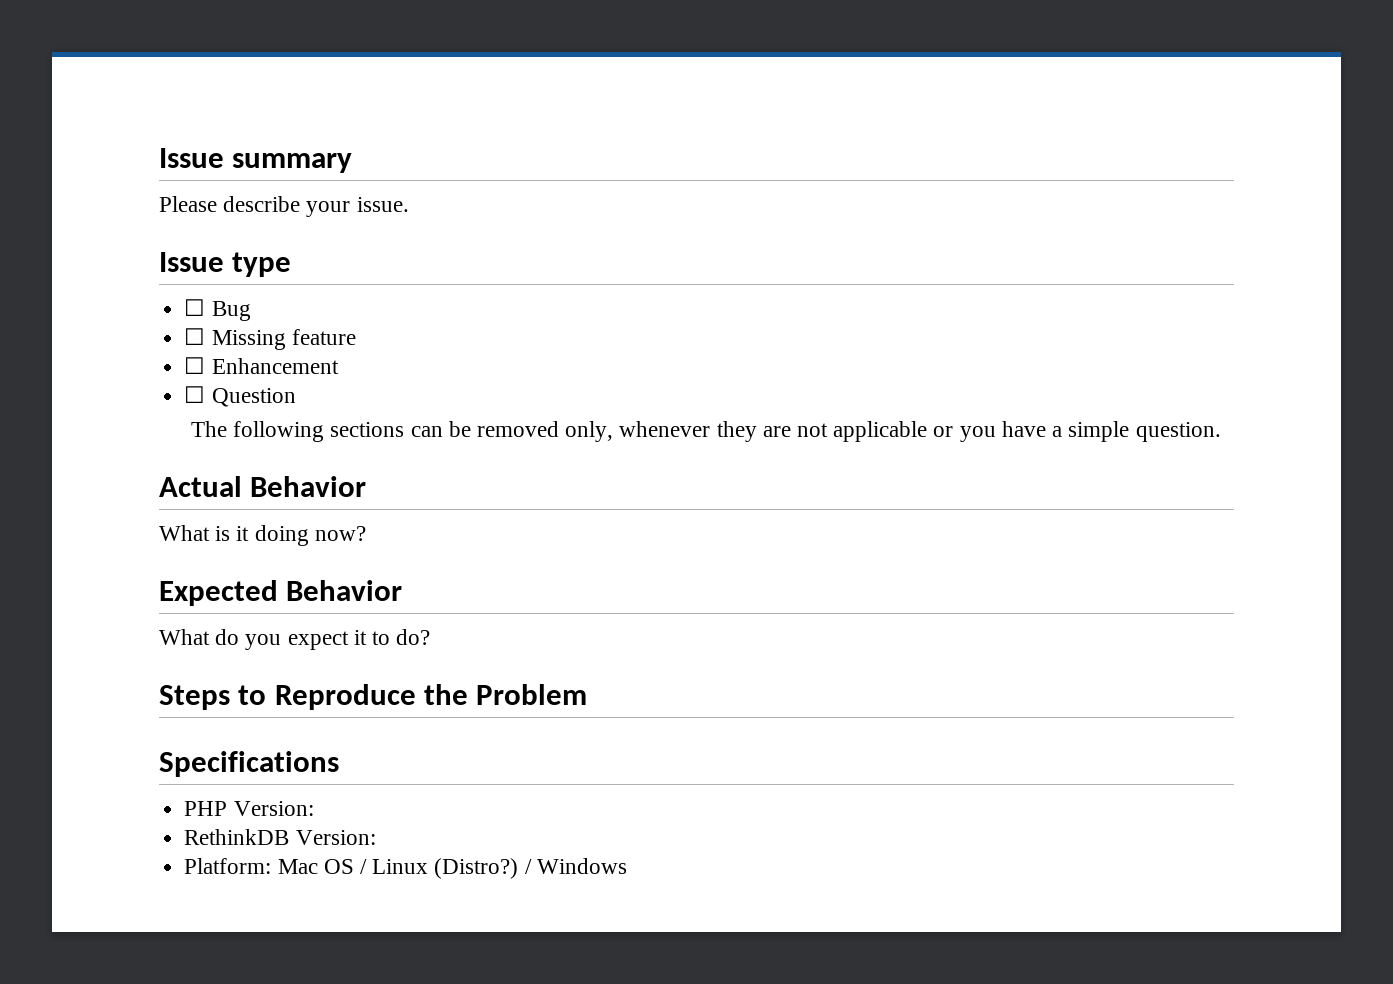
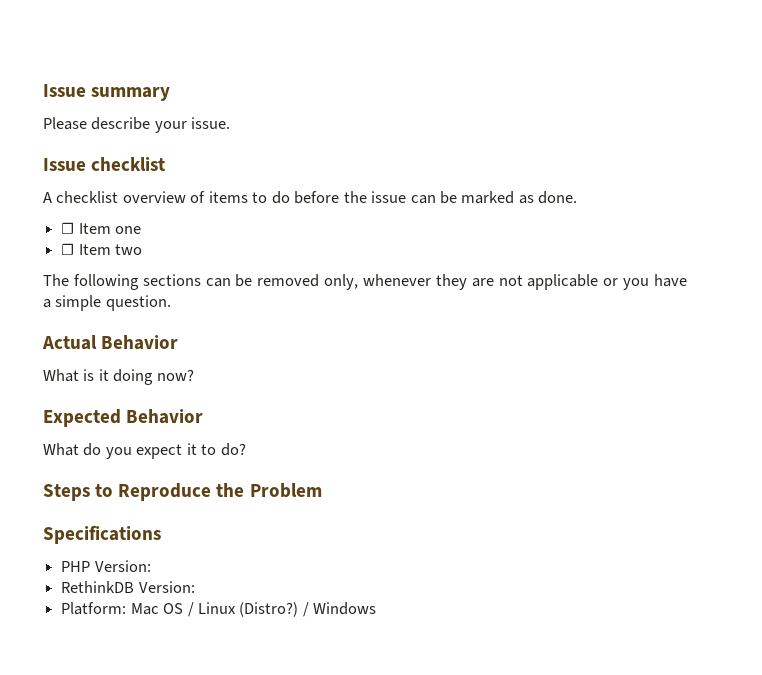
- Issue type
- ☐ Bug
- ☐ Missing feature
- ☐ Enhancement
- ☐ Question
+ Issue checklist
+ A checklist overview of items to do before the issue can be marked as done.
+ ☐ Item one
+ ☐ Item two

